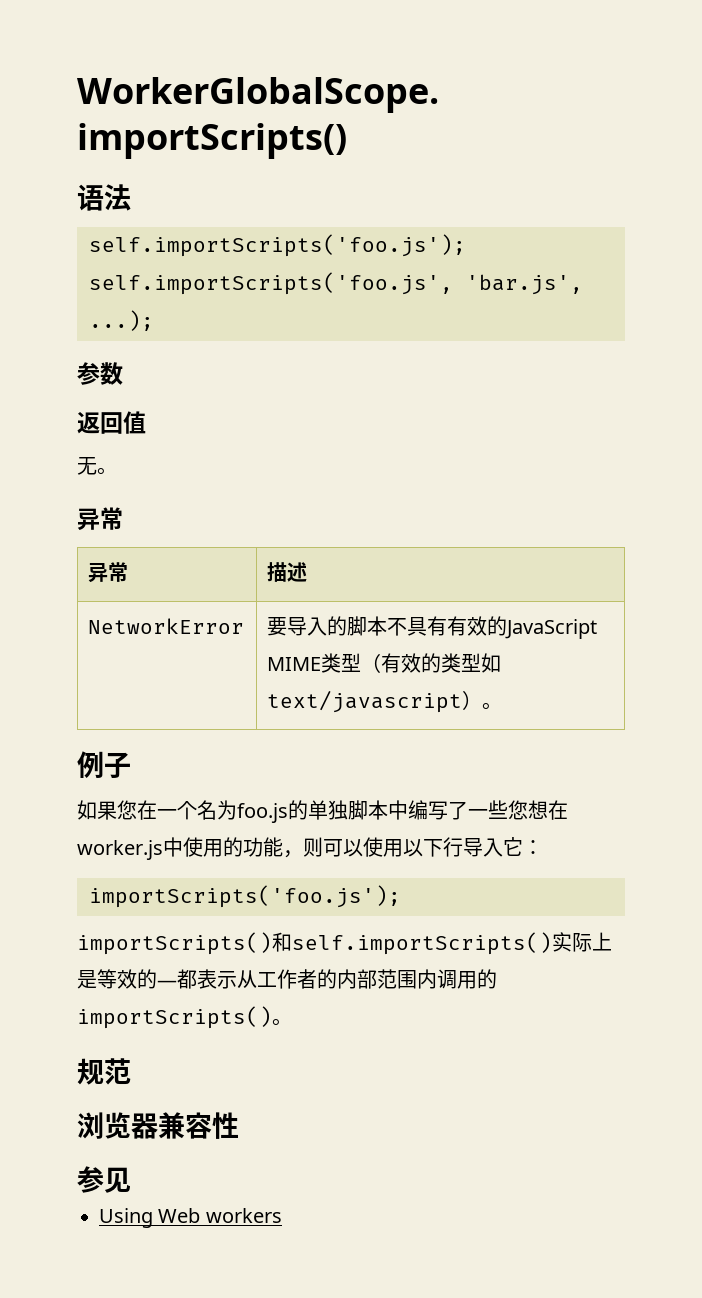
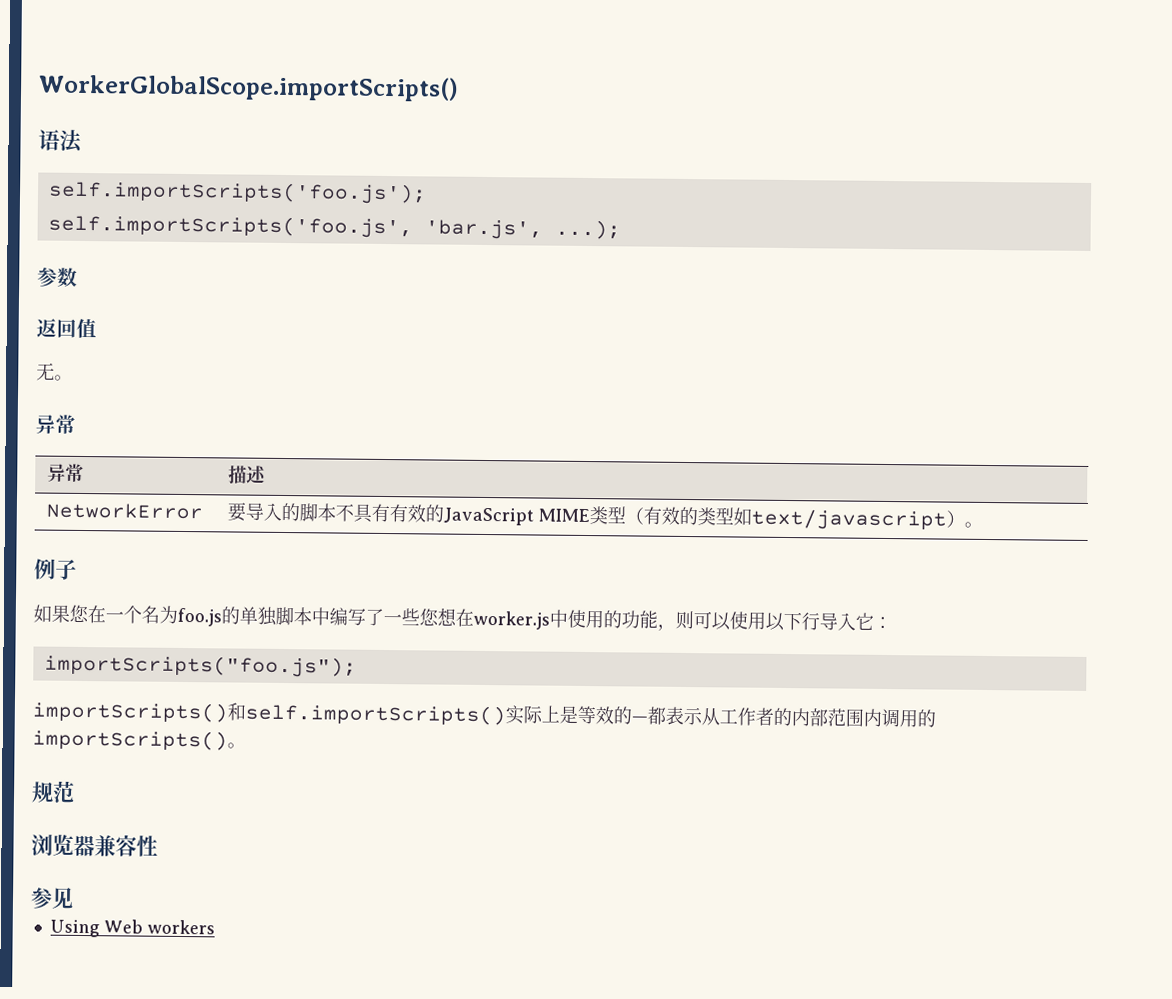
- importScripts('foo.js');
+ importScripts("foo.js");

